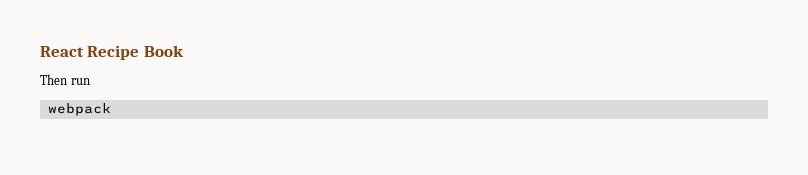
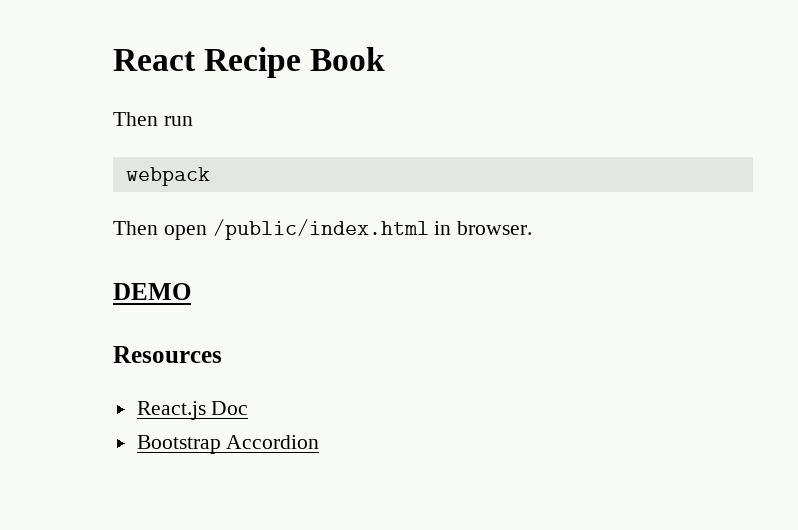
+ Then open /public/index.html in browser.
+ DEMO
+ Resources
+ React.js Doc
+ Bootstrap Accordion

